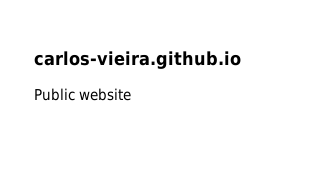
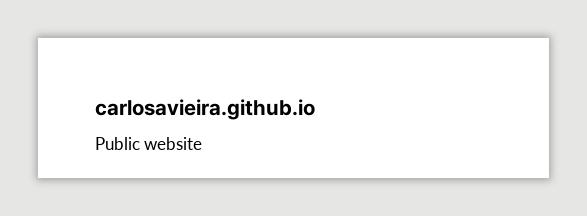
- carlos-vieira.github.io
+ carlosavieira.github.io

